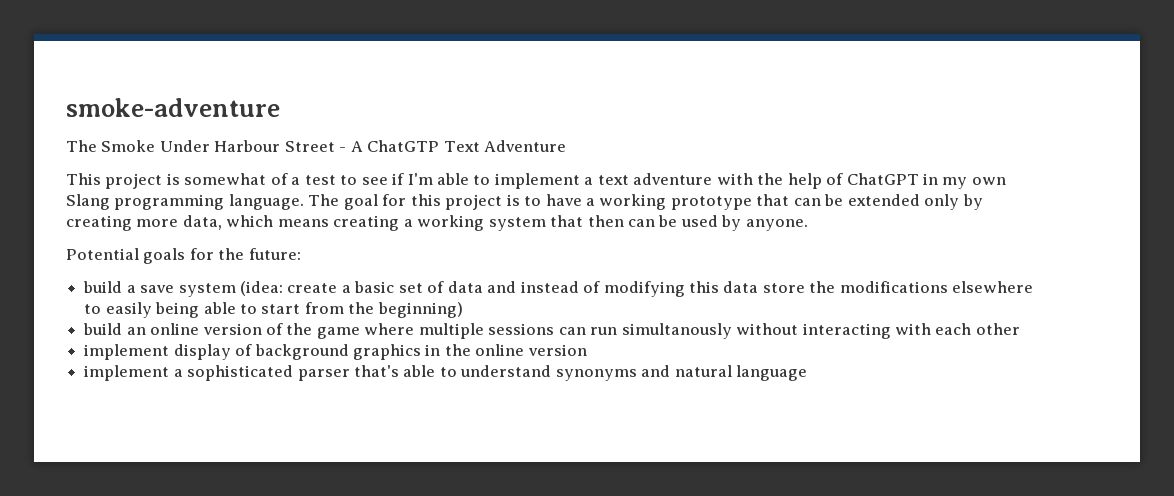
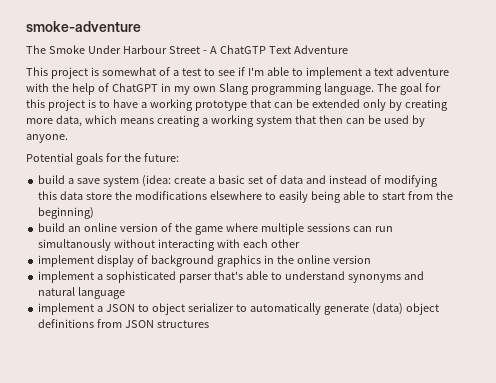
+ implement a JSON to object serializer to automatically generate (data) object definitions from JSON structures

